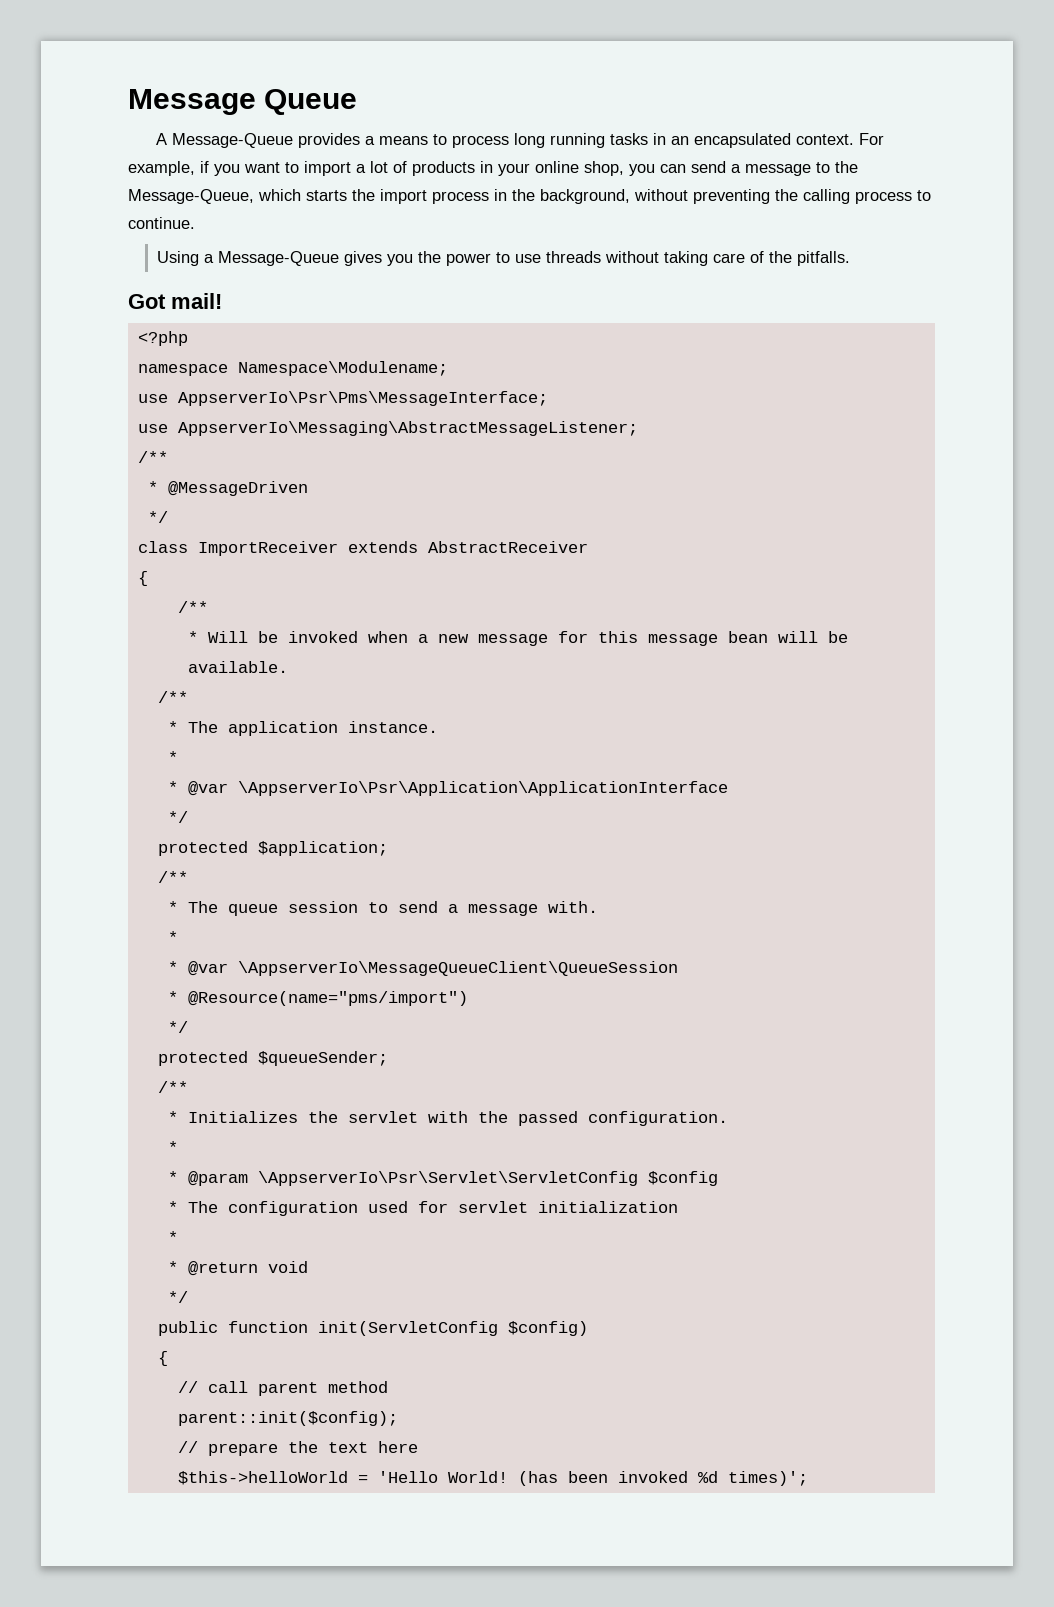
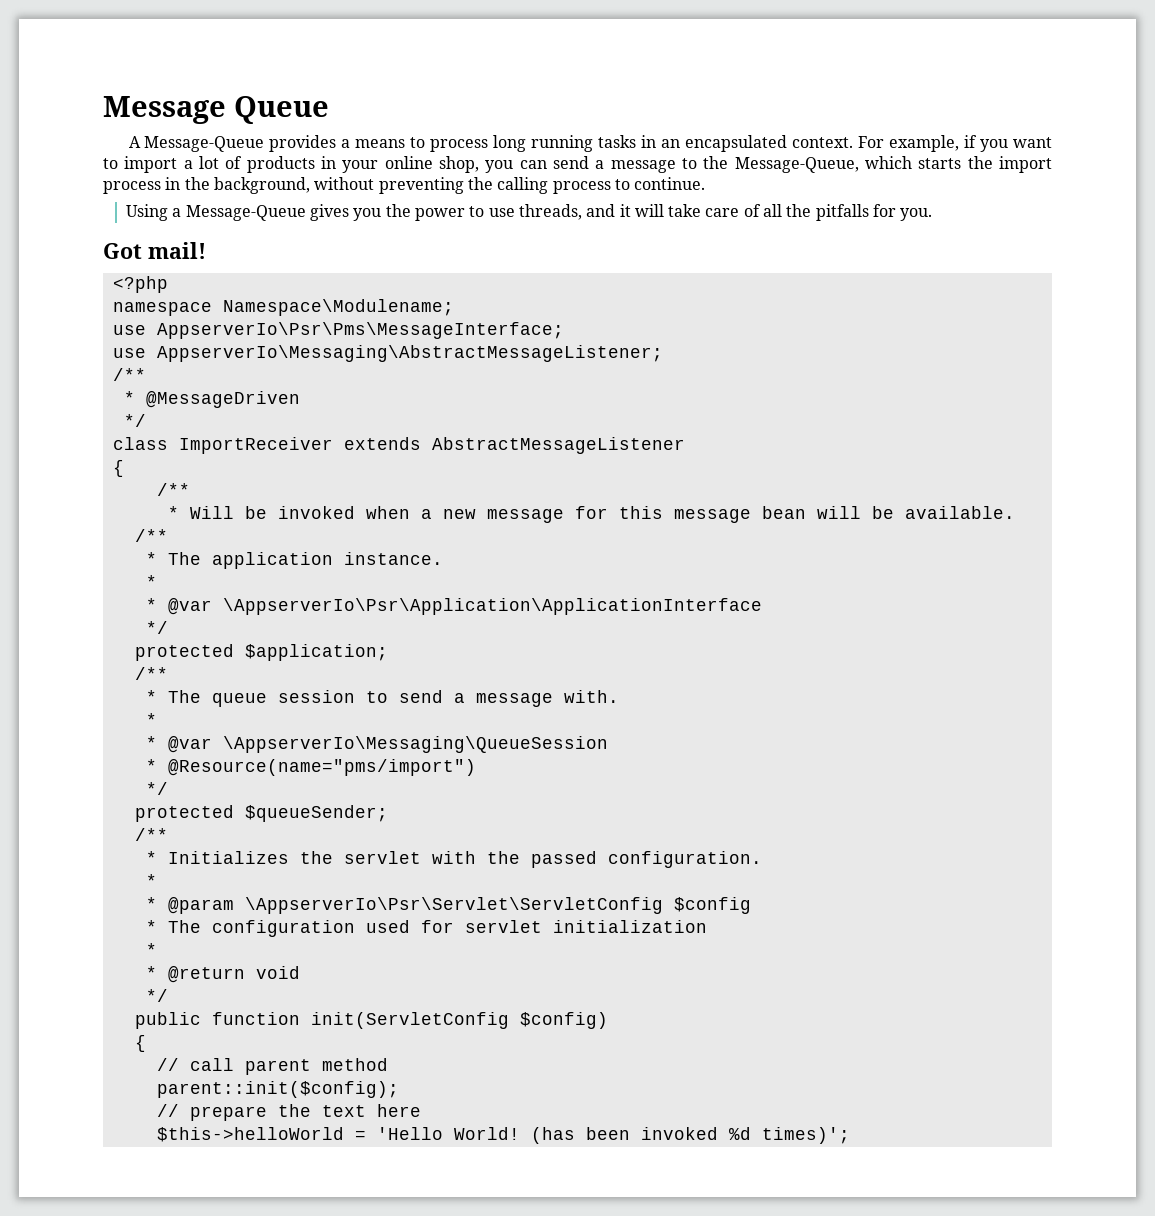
- Using a Message-Queue gives you the power to use threads without taking care of the pitfalls.
+ Using a Message-Queue gives you the power to use threads, and it will take care of all the pitfalls for you.
- class ImportReceiver extends AbstractReceiver
+ class ImportReceiver extends AbstractMessageListener
- * @var \AppserverIo\MessageQueueClient\QueueSession
+ * @var \AppserverIo\Messaging\QueueSession

